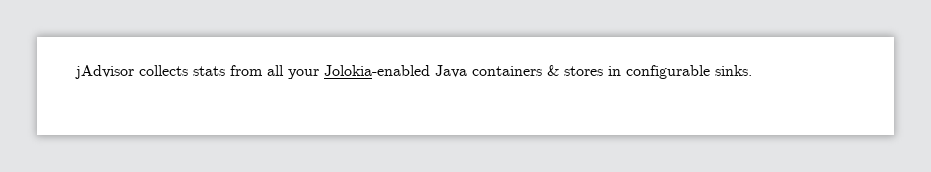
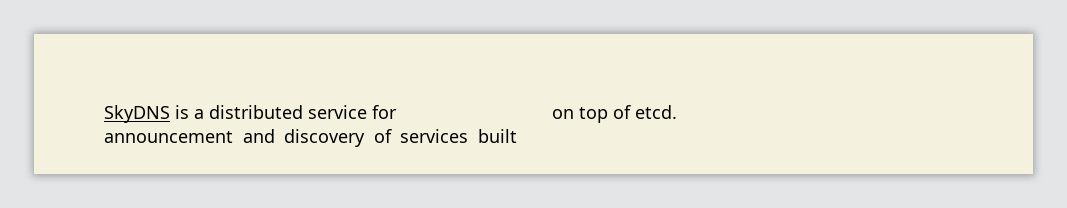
- jAdvisor collects stats from all your Jolokia-enabled Java containers & stores in configurable sinks.
+ SkyDNS is a distributed service for announcement and discovery of services built on top of etcd.

